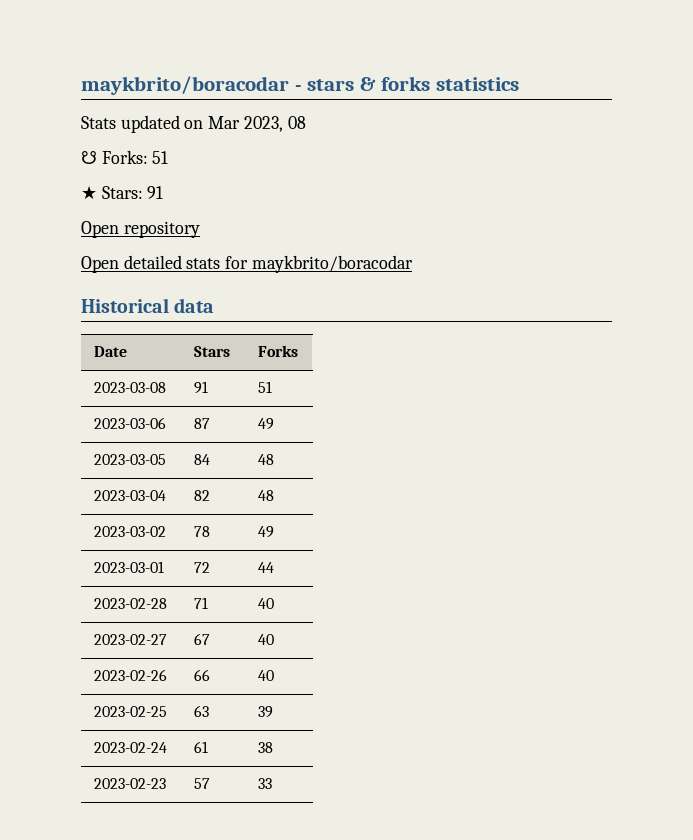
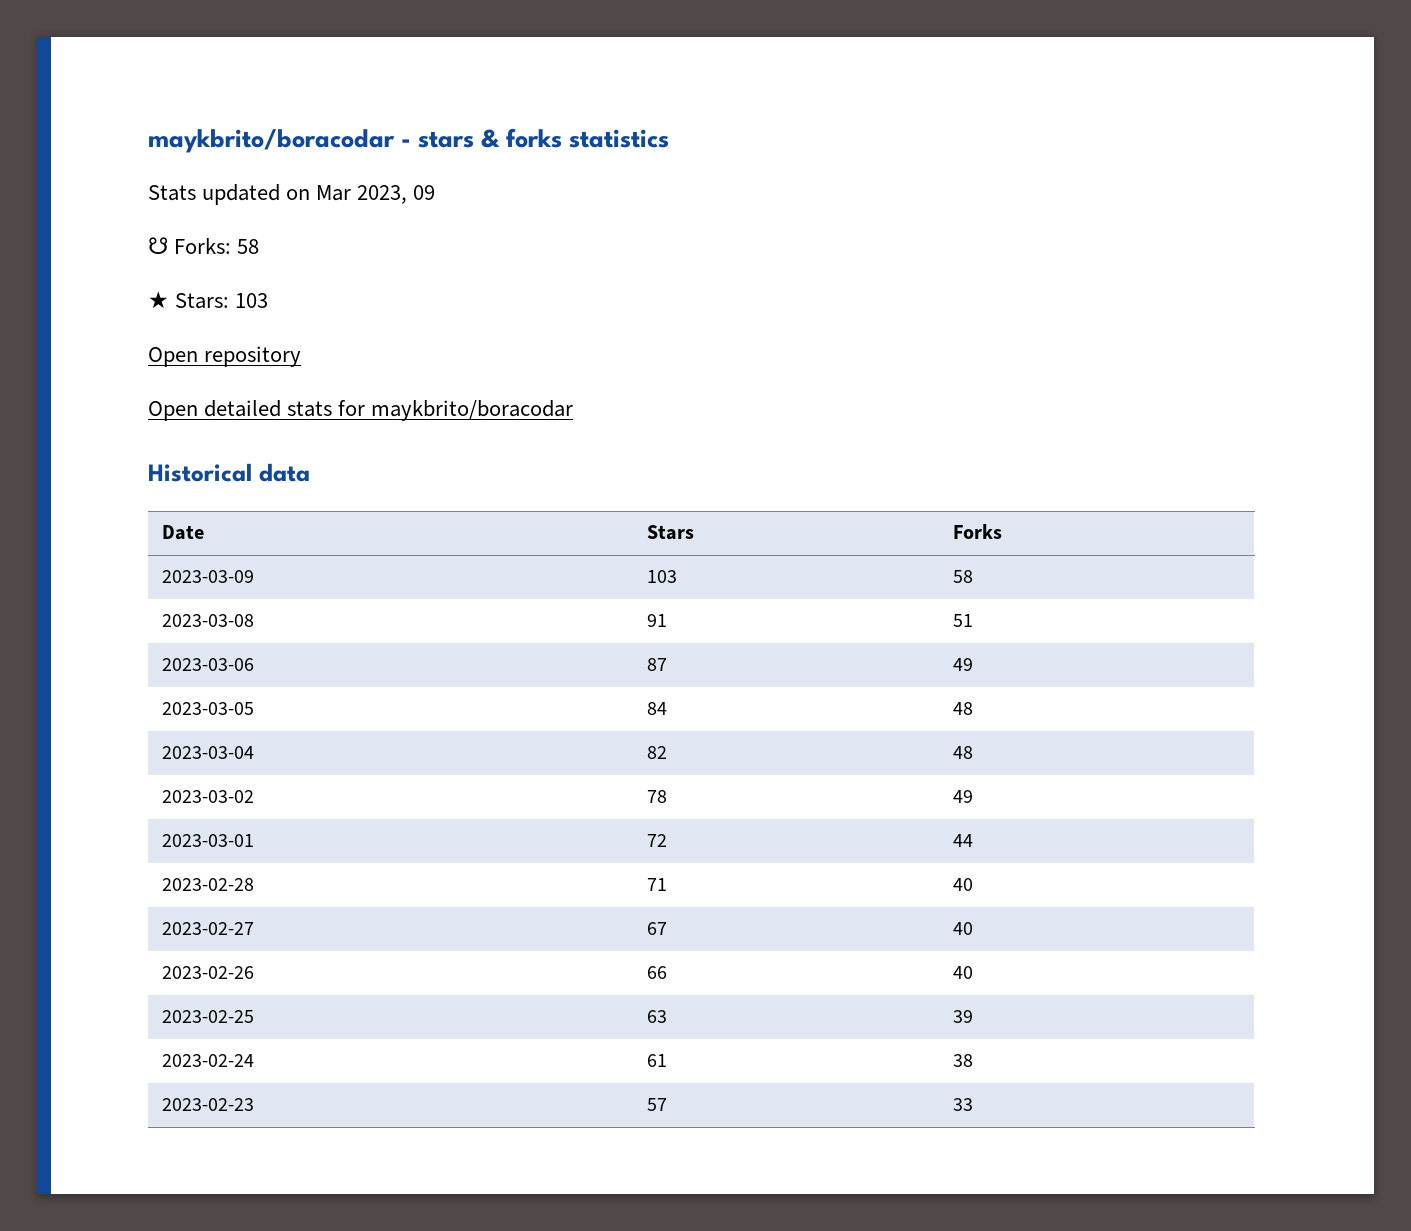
- Stats updated on Mar 2023, 08
+ Stats updated on Mar 2023, 09
- ☋ Forks: 51
+ ☋ Forks: 58
- ★ Stars: 91
+ ★ Stars: 103
+ 2023-03-09 | 103 | 58

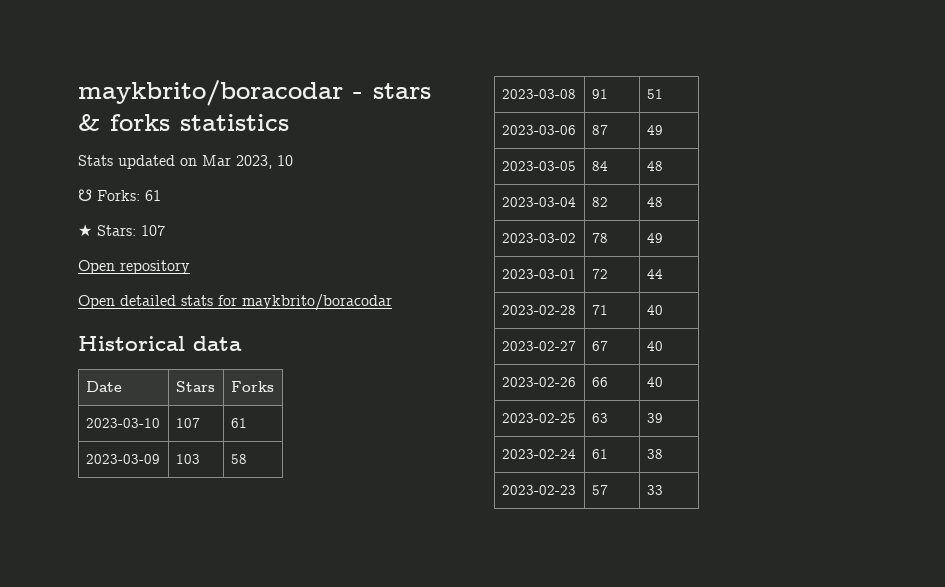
- Stats updated on Mar 2023, 09
+ Stats updated on Mar 2023, 10
- ☋ Forks: 58
+ ☋ Forks: 61
- ★ Stars: 103
+ ★ Stars: 107
+ 2023-03-10 | 107 | 61

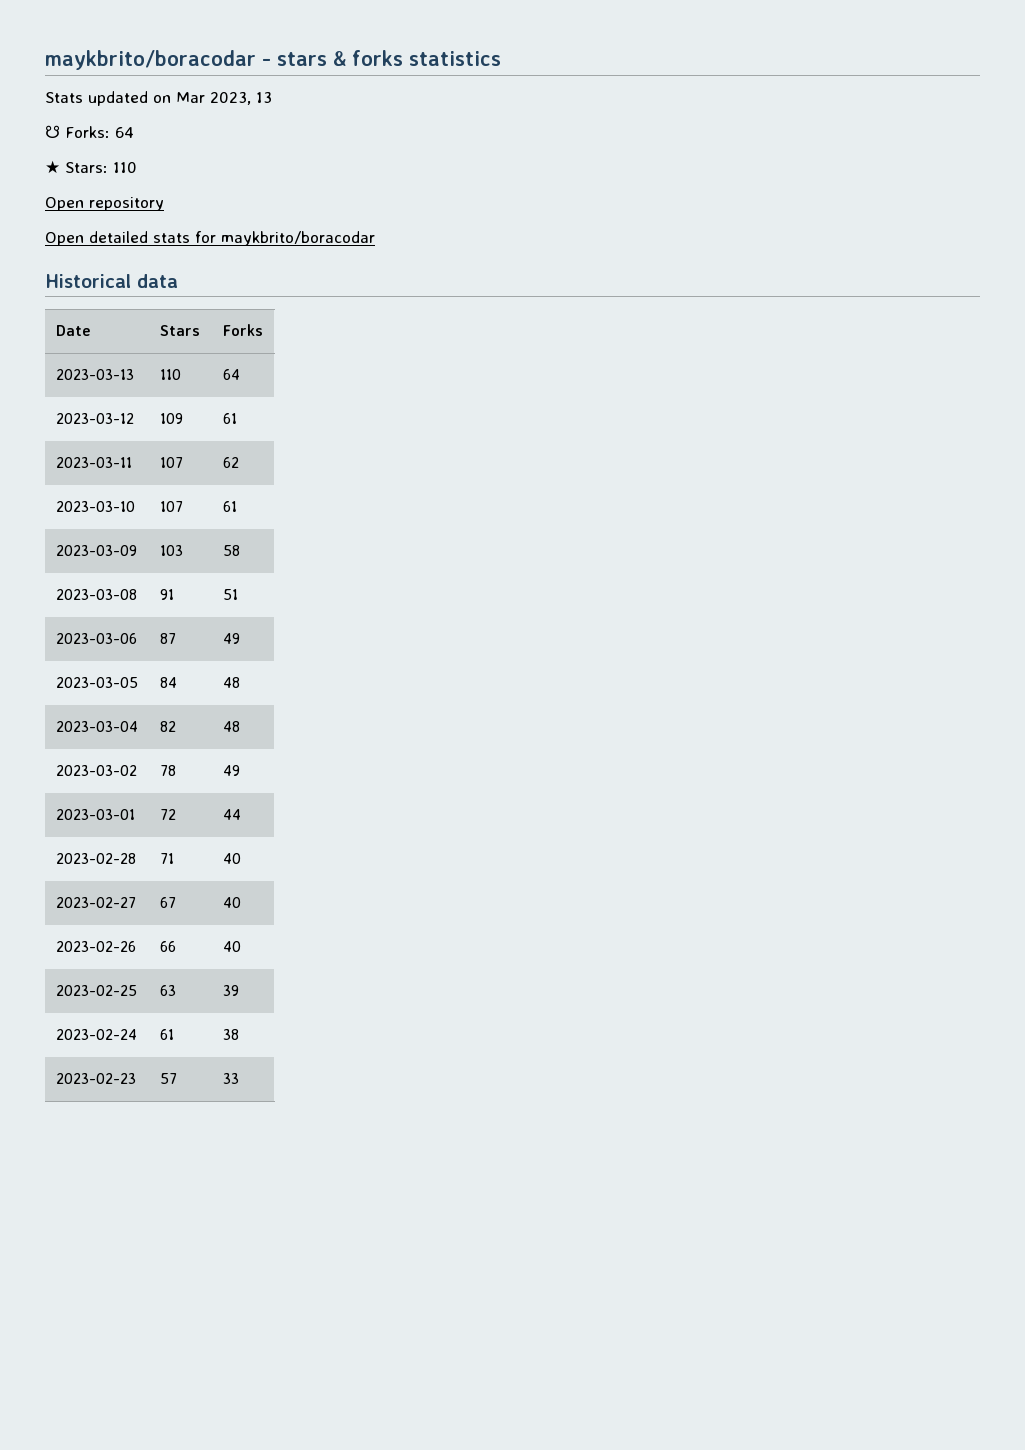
- Stats updated on Mar 2023, 10
+ Stats updated on Mar 2023, 13
- ☋ Forks: 61
+ ☋ Forks: 64
- ★ Stars: 107
+ ★ Stars: 110
+ 2023-03-13 | 110 | 64
+ 2023-03-12 | 109 | 61
+ 2023-03-11 | 107 | 62

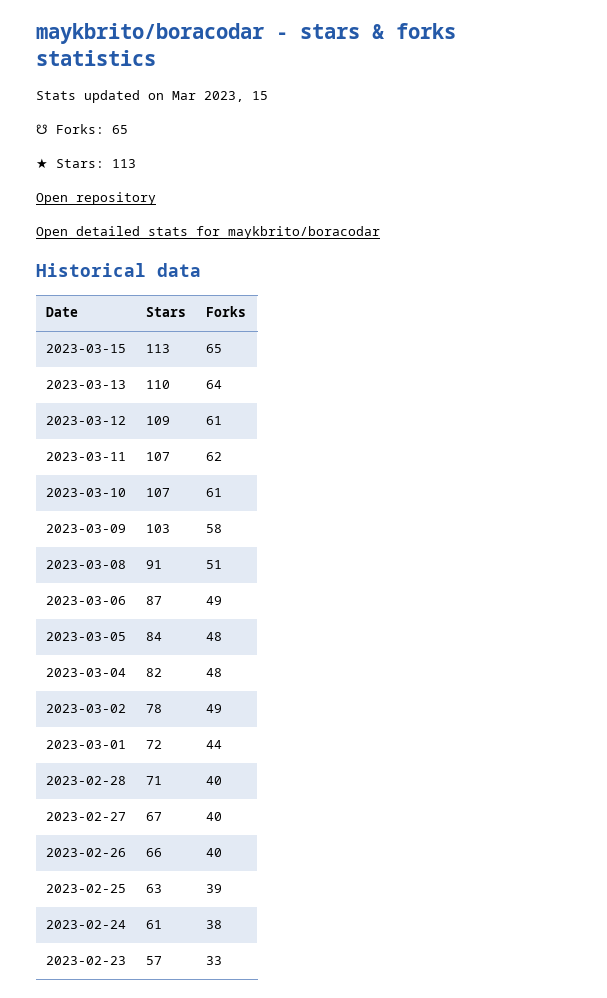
- Stats updated on Mar 2023, 13
+ Stats updated on Mar 2023, 15
- ☋ Forks: 64
+ ☋ Forks: 65
- ★ Stars: 110
+ ★ Stars: 113
+ 2023-03-15 | 113 | 65

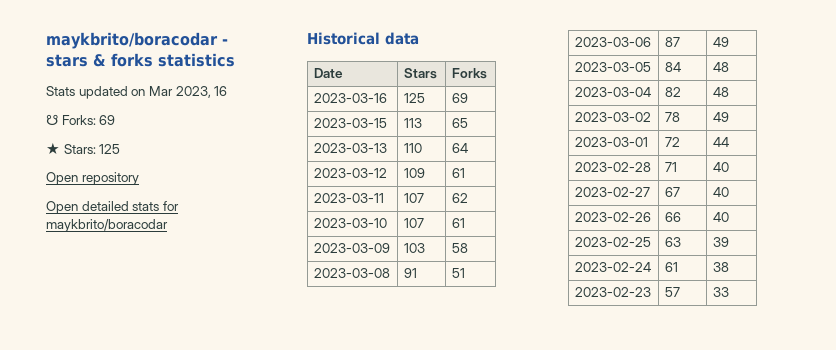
- Stats updated on Mar 2023, 15
+ Stats updated on Mar 2023, 16
- ☋ Forks: 65
+ ☋ Forks: 69
- ★ Stars: 113
+ ★ Stars: 125
+ 2023-03-16 | 125 | 69

